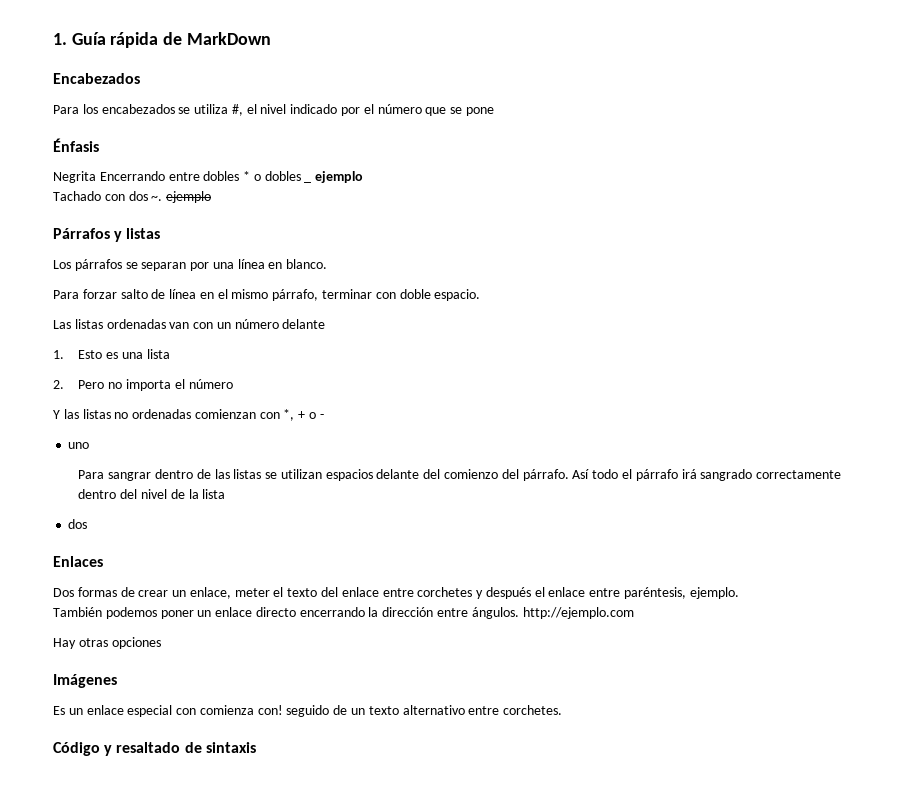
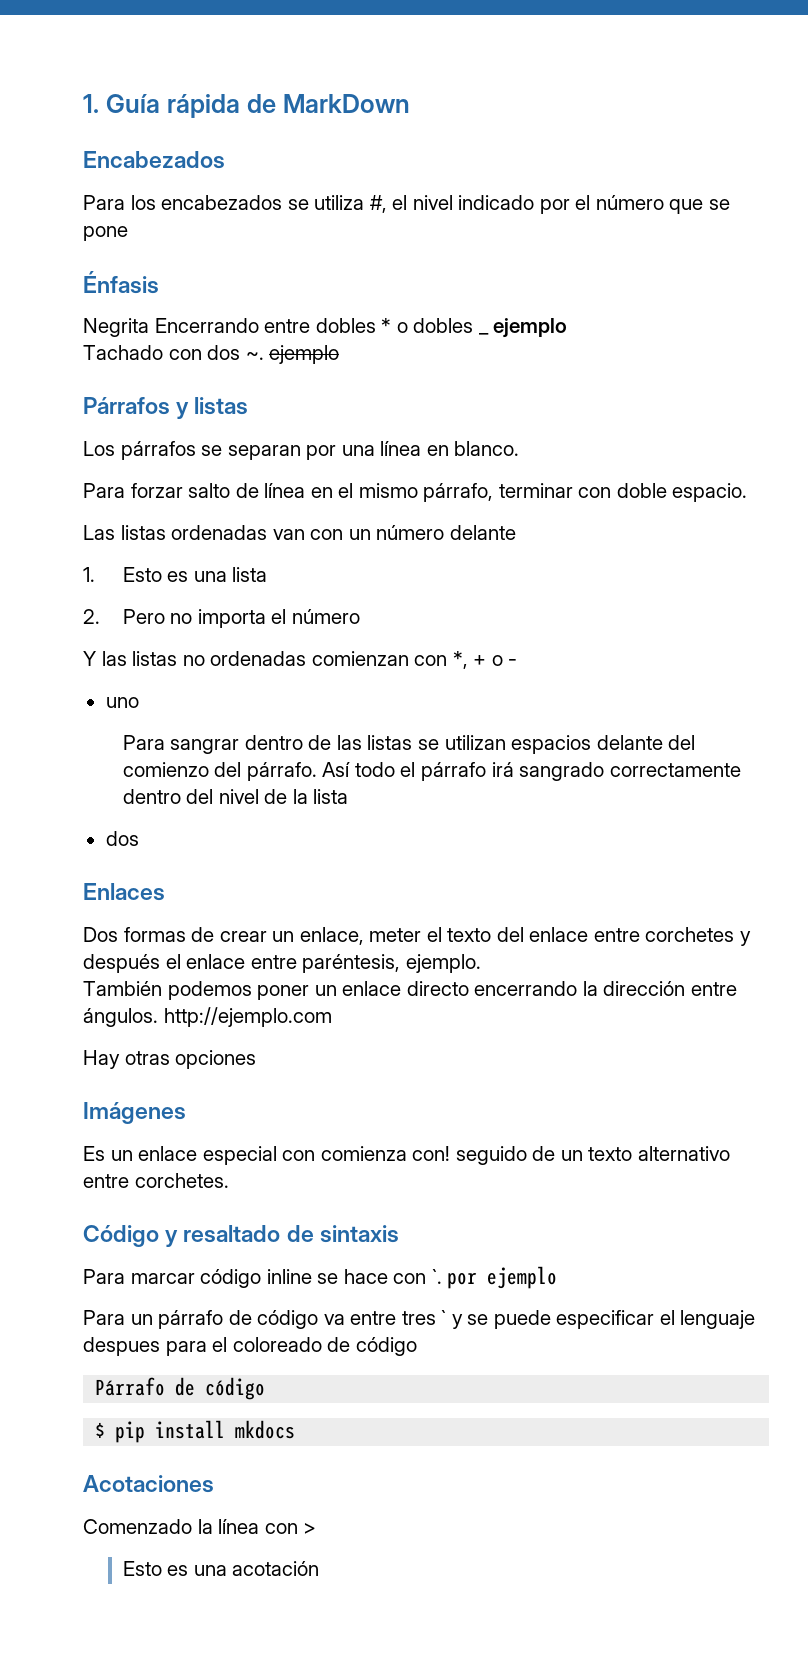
+ Para marcar código inline se hace con `. por ejemplo
+ Para un párrafo de código va entre tres ` y se puede especificar el lenguaje despues para el coloreado de código
+ Párrafo de código
+ $ pip install mkdocs
+ Acotaciones
+ Comenzado la línea con >
+ Esto es una acotación

